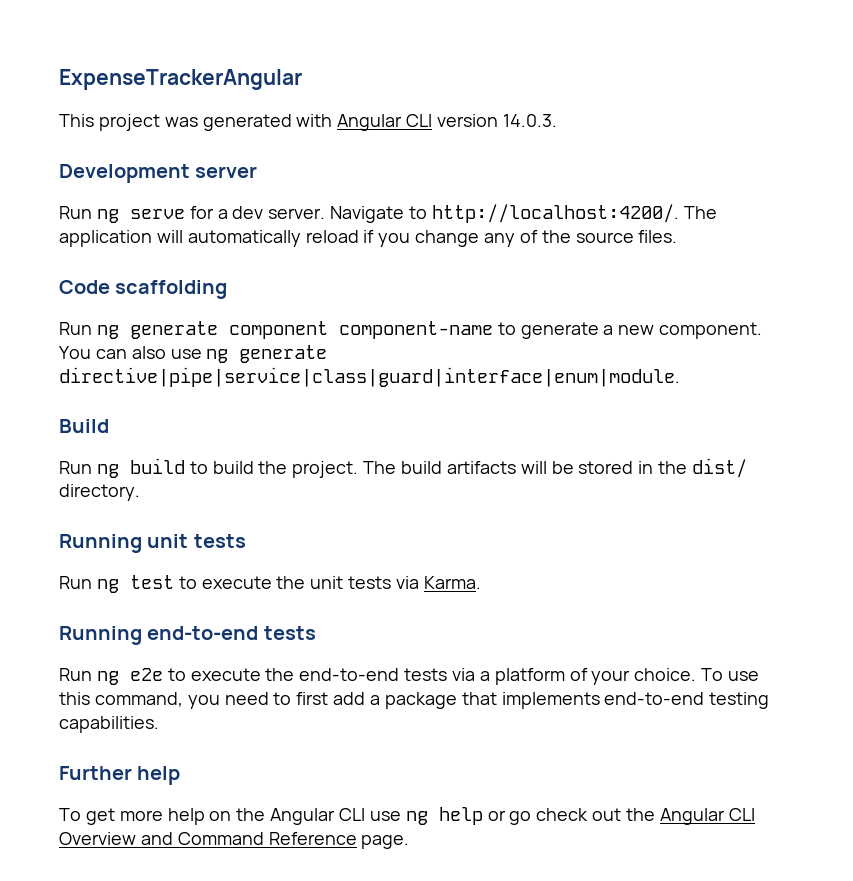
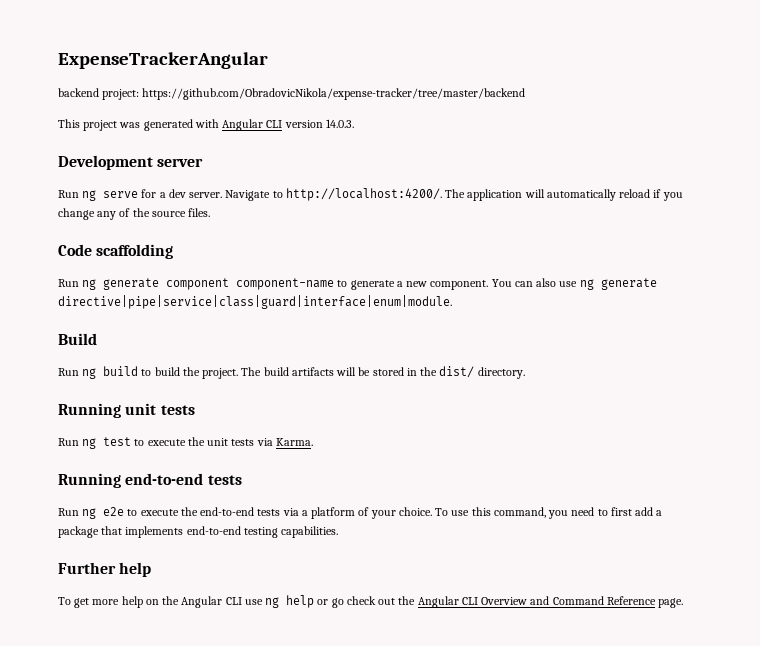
+ backend project: https://github.com/ObradovicNikola/expense-tracker/tree/master/backend

